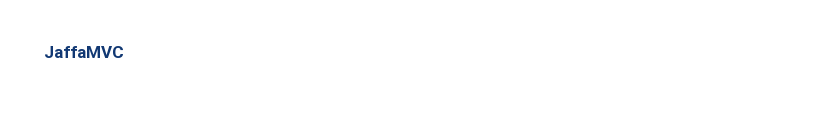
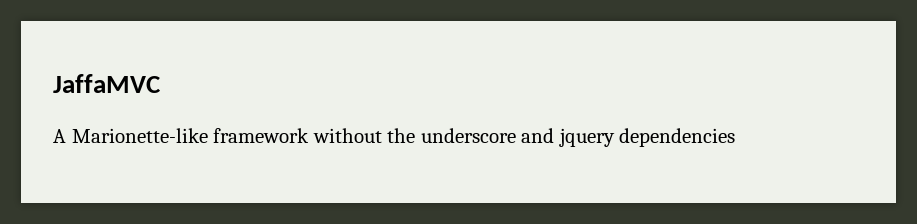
+ A Marionette-like framework without the underscore and jquery dependencies

